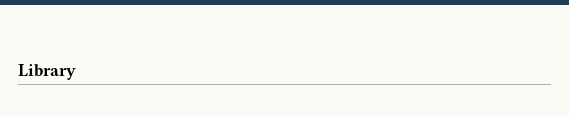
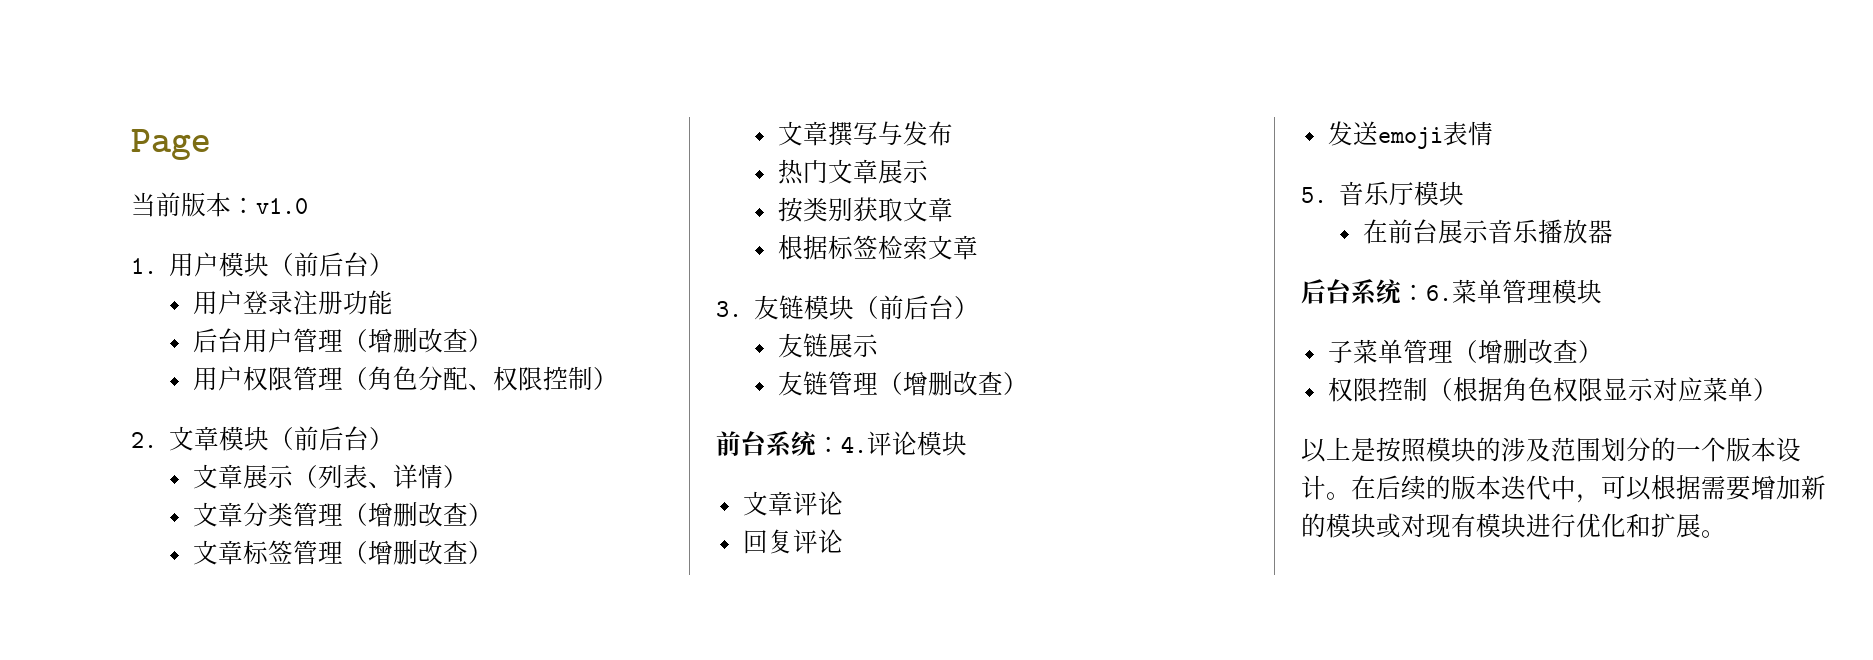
- Library
+ Page
+ 当前版本：v1.0
+ 1.用户模块（前后台）
+ 用户登录注册功能
+ 后台用户管理（增删改查）
+ 用户权限管理（角色分配、权限控制）
+ 2.文章模块（前后台）
+ 文章展示（列表、详情）
+ 文章分类管理（增删改查）
+ 文章标签管理（增删改查）
+ 文章撰写与发布
+ 热门文章展示
+ 按类别获取文章
+ 根据标签检索文章
+ 3.友链模块（前后台）
+ 友链展示
+ 友链管理（增删改查）
+ 前台系统：4.评论模块
+ 文章评论
+ 回复评论
+ 发送emoji表情
+ 5.音乐厅模块
+ 在前台展示音乐播放器
+ 后台系统：6.菜单管理模块
+ 子菜单管理（增删改查）
+ 权限控制（根据角色权限显示对应菜单）
+ 以上是按照模块的涉及范围划分的一个版本设计。在后续的版本迭代中，可以根据需要增加新的模块或对现有模块进行优化和扩展。

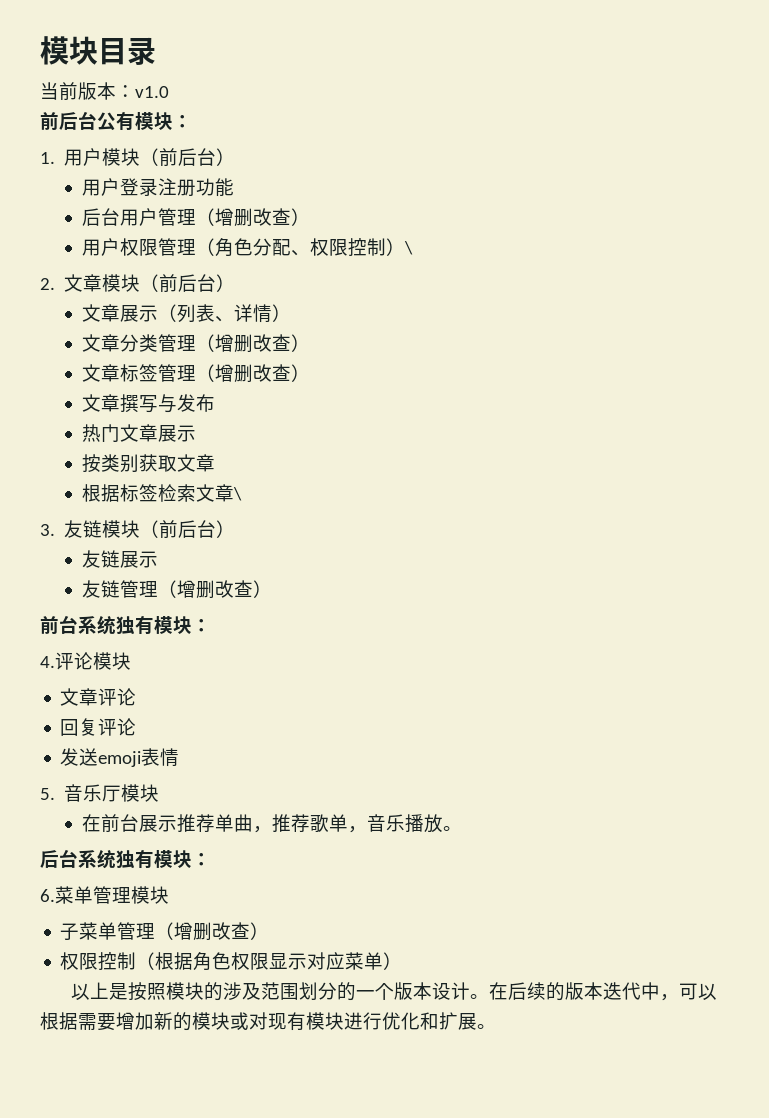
- Page
+ 模块目录
+ 前后台公有模块：
- 用户权限管理（角色分配、权限控制）
+ 用户权限管理（角色分配、权限控制）\
- 根据标签检索文章
+ 根据标签检索文章\
- 前台系统：4.评论模块
+ 前台系统独有模块：
+ 4.评论模块
- 在前台展示音乐播放器
+ 在前台展示推荐单曲，推荐歌单，音乐播放。
- 后台系统：6.菜单管理模块
+ 后台系统独有模块：
+ 6.菜单管理模块

